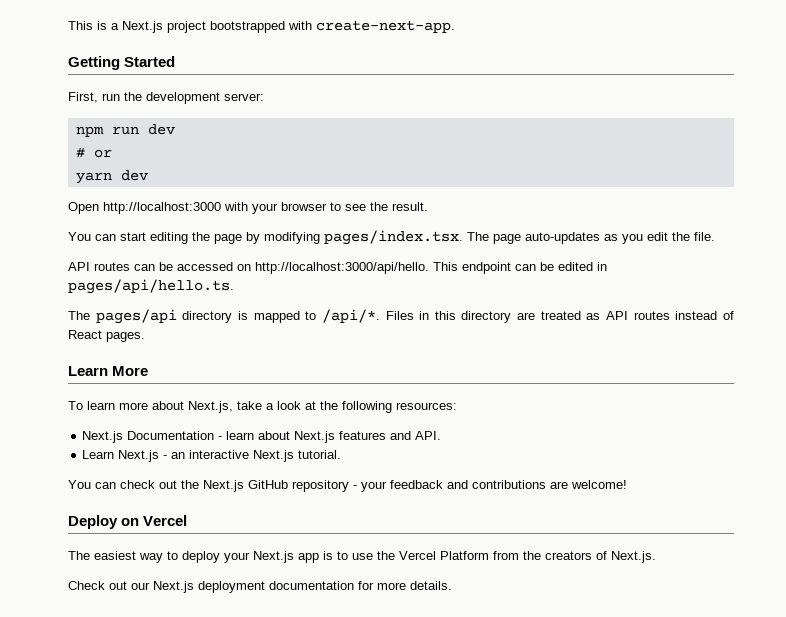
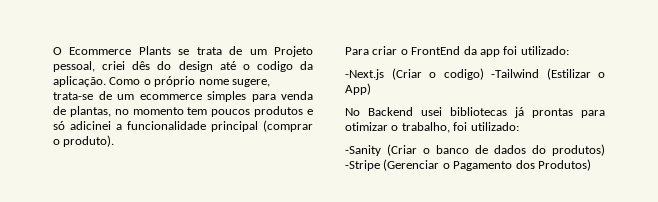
- This is a Next.js project bootstrapped with create-next-app.
- Getting Started
- First, run the development server:
- npm run dev
- # or
- yarn dev
- Open http://localhost:3000 with your browser to see the result.
- You can start editing the page by modifying pages/index.tsx. The page auto-updates as you edit the file.
- API routes can be accessed on http://localhost:3000/api/hello. This endpoint can be edited in pages/api/hello.ts.
- The pages/api directory is mapped to /api/*. Files in this directory are treated as API routes instead of React pages.
- Learn More
- To learn more about Next.js, take a look at the following resources:
- Next.js Documentation - learn about Next.js features and API.
- Learn Next.js - an interactive Next.js tutorial.
- You can check out the Next.js GitHub repository - your feedback and contributions are welcome!
- Deploy on Vercel
- The easiest way to deploy your Next.js app is to use the Vercel Platform from the creators of Next.js.
- Check out our Next.js deployment documentation for more details.
+ O Ecommerce Plants se trata de um Projeto pessoal, criei dês do design até o codigo da aplicação. Como o próprio nome sugere, trata-se de um ecommerce simples para venda de plantas, no momento tem poucos produtos e só adicinei a funcionalidade principal (comprar o produto).
+ Para criar o FrontEnd da app foi utilizado:
+ -Next.js (Criar o codigo) -Tailwind (Estilizar o App)
+ No Backend usei bibliotecas já prontas para otimizar o trabalho, foi utilizado:
+ -Sanity (Criar o banco de dados do produtos) -Stripe (Gerenciar o Pagamento dos Produtos)

